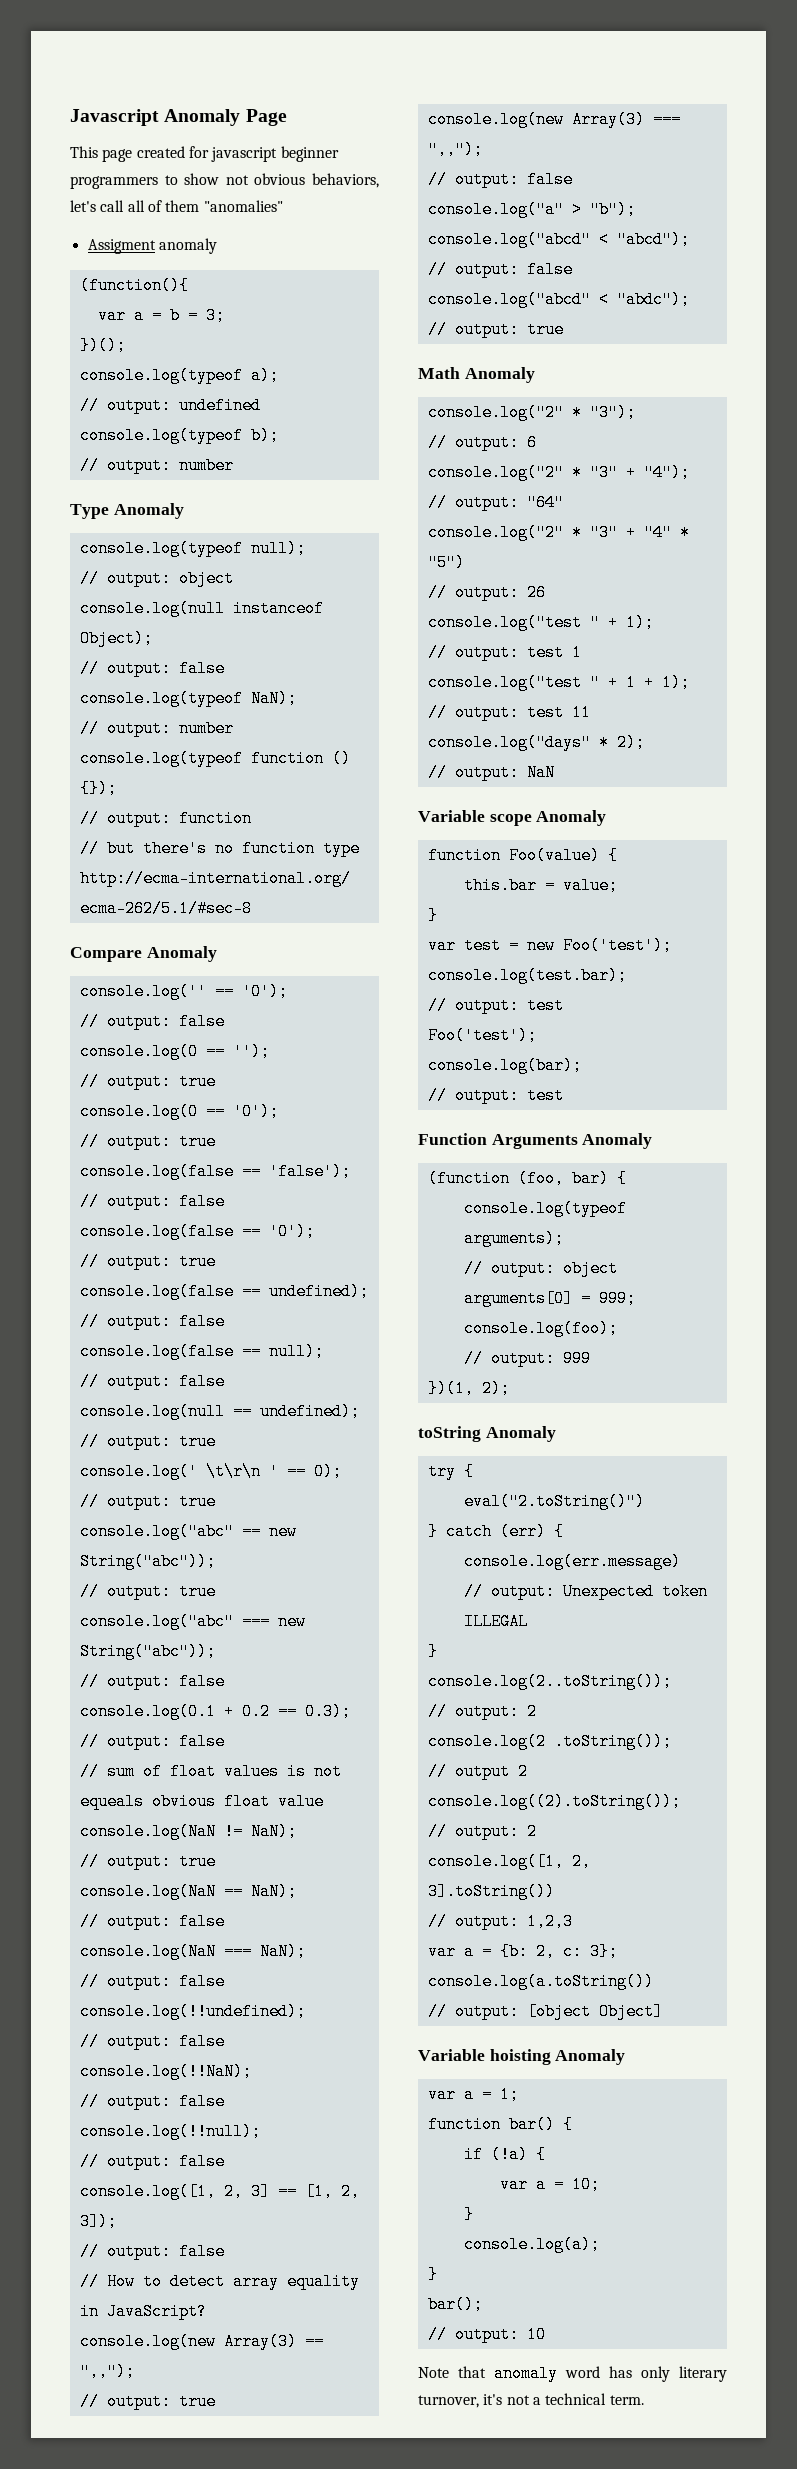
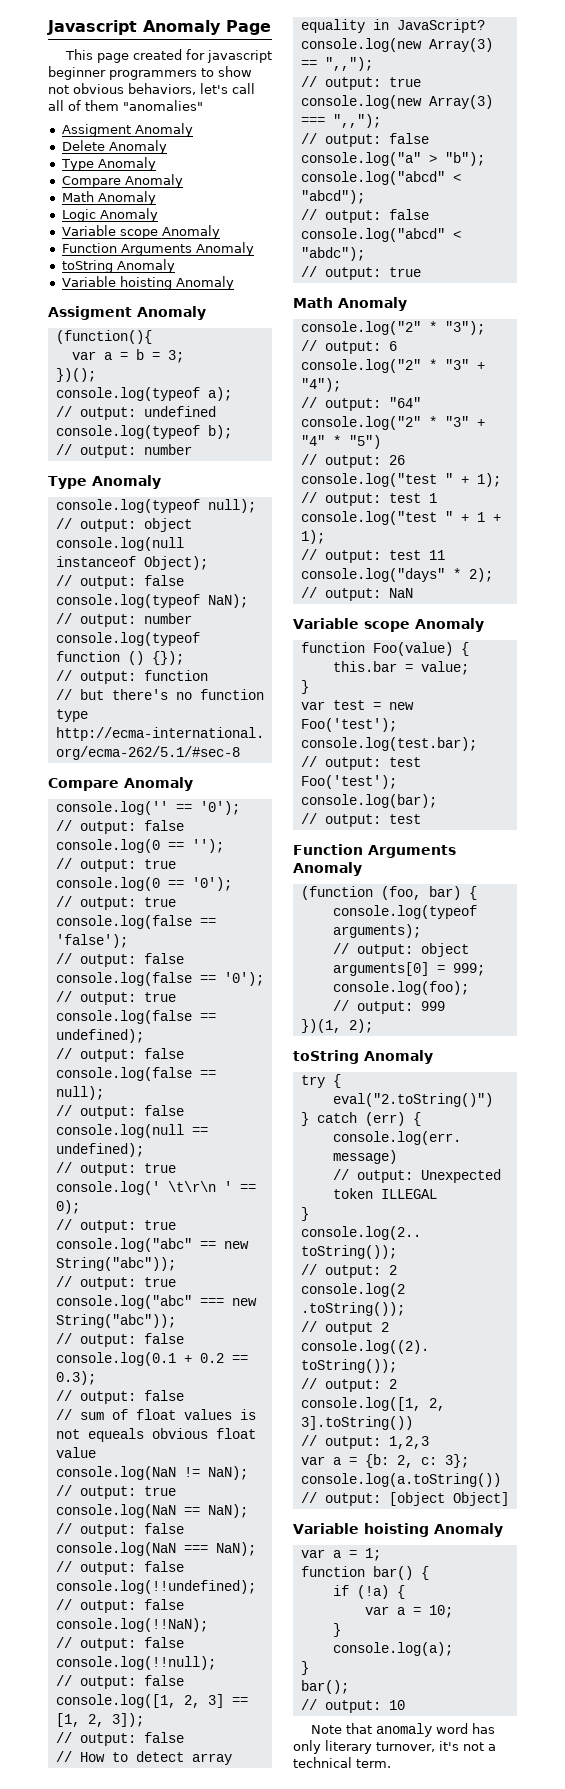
  This page created for javascript beginner programmers to show not obvious behaviors, let's call all of them "anomalies"
- Assigment anomaly
+ Assigment Anomaly
+ Delete Anomaly
+ Type Anomaly
+ Compare Anomaly
+ Math Anomaly
+ Logic Anomaly
+ Variable scope Anomaly
+ Function Arguments Anomaly
+ toString Anomaly
+ Variable hoisting Anomaly
+ Assigment Anomaly

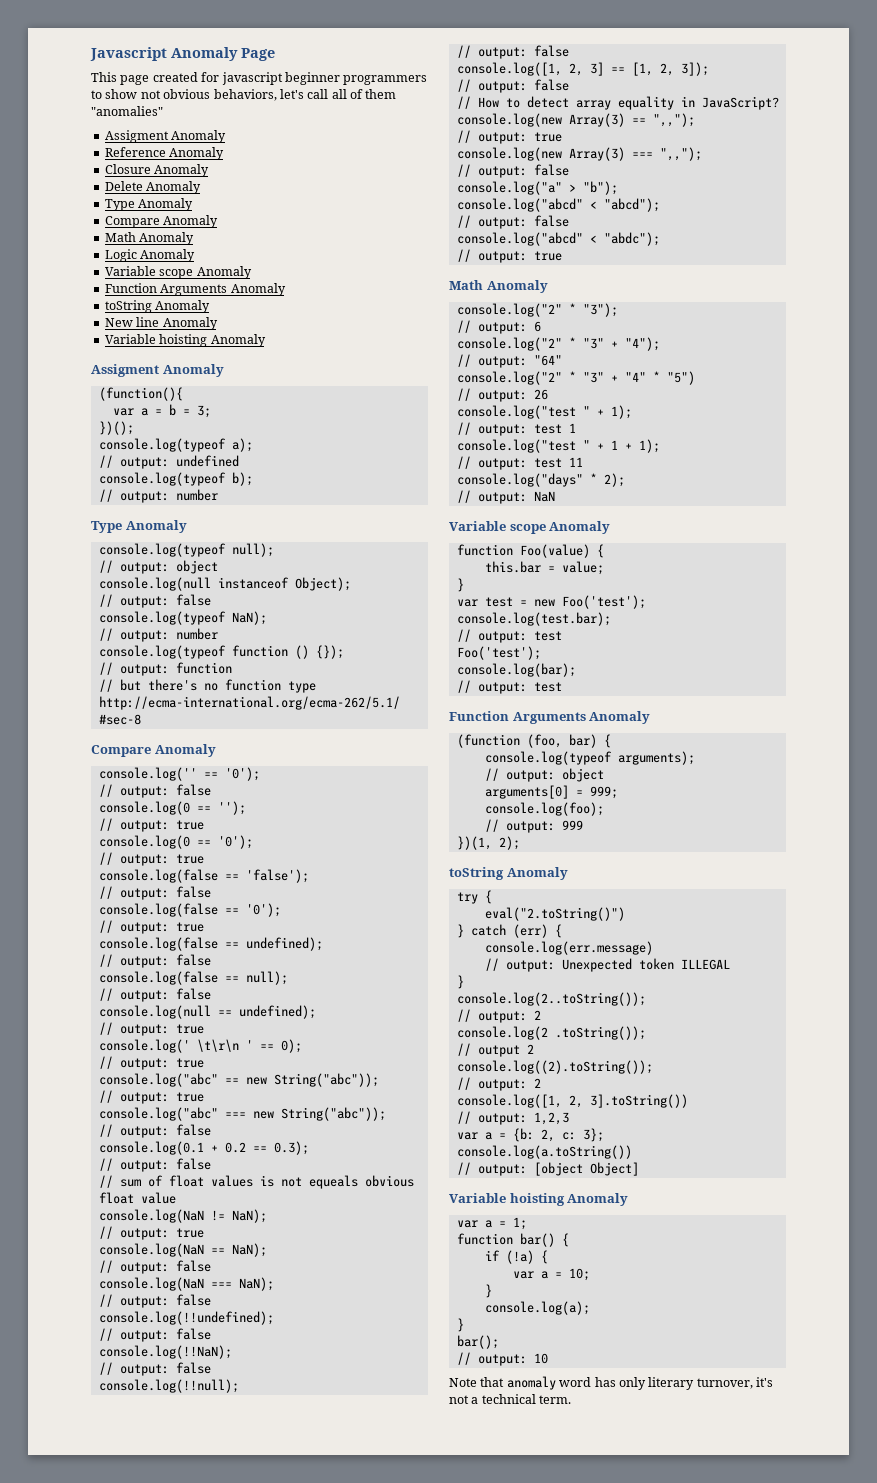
+ Reference Anomaly
+ Closure Anomaly
+ New line Anomaly

